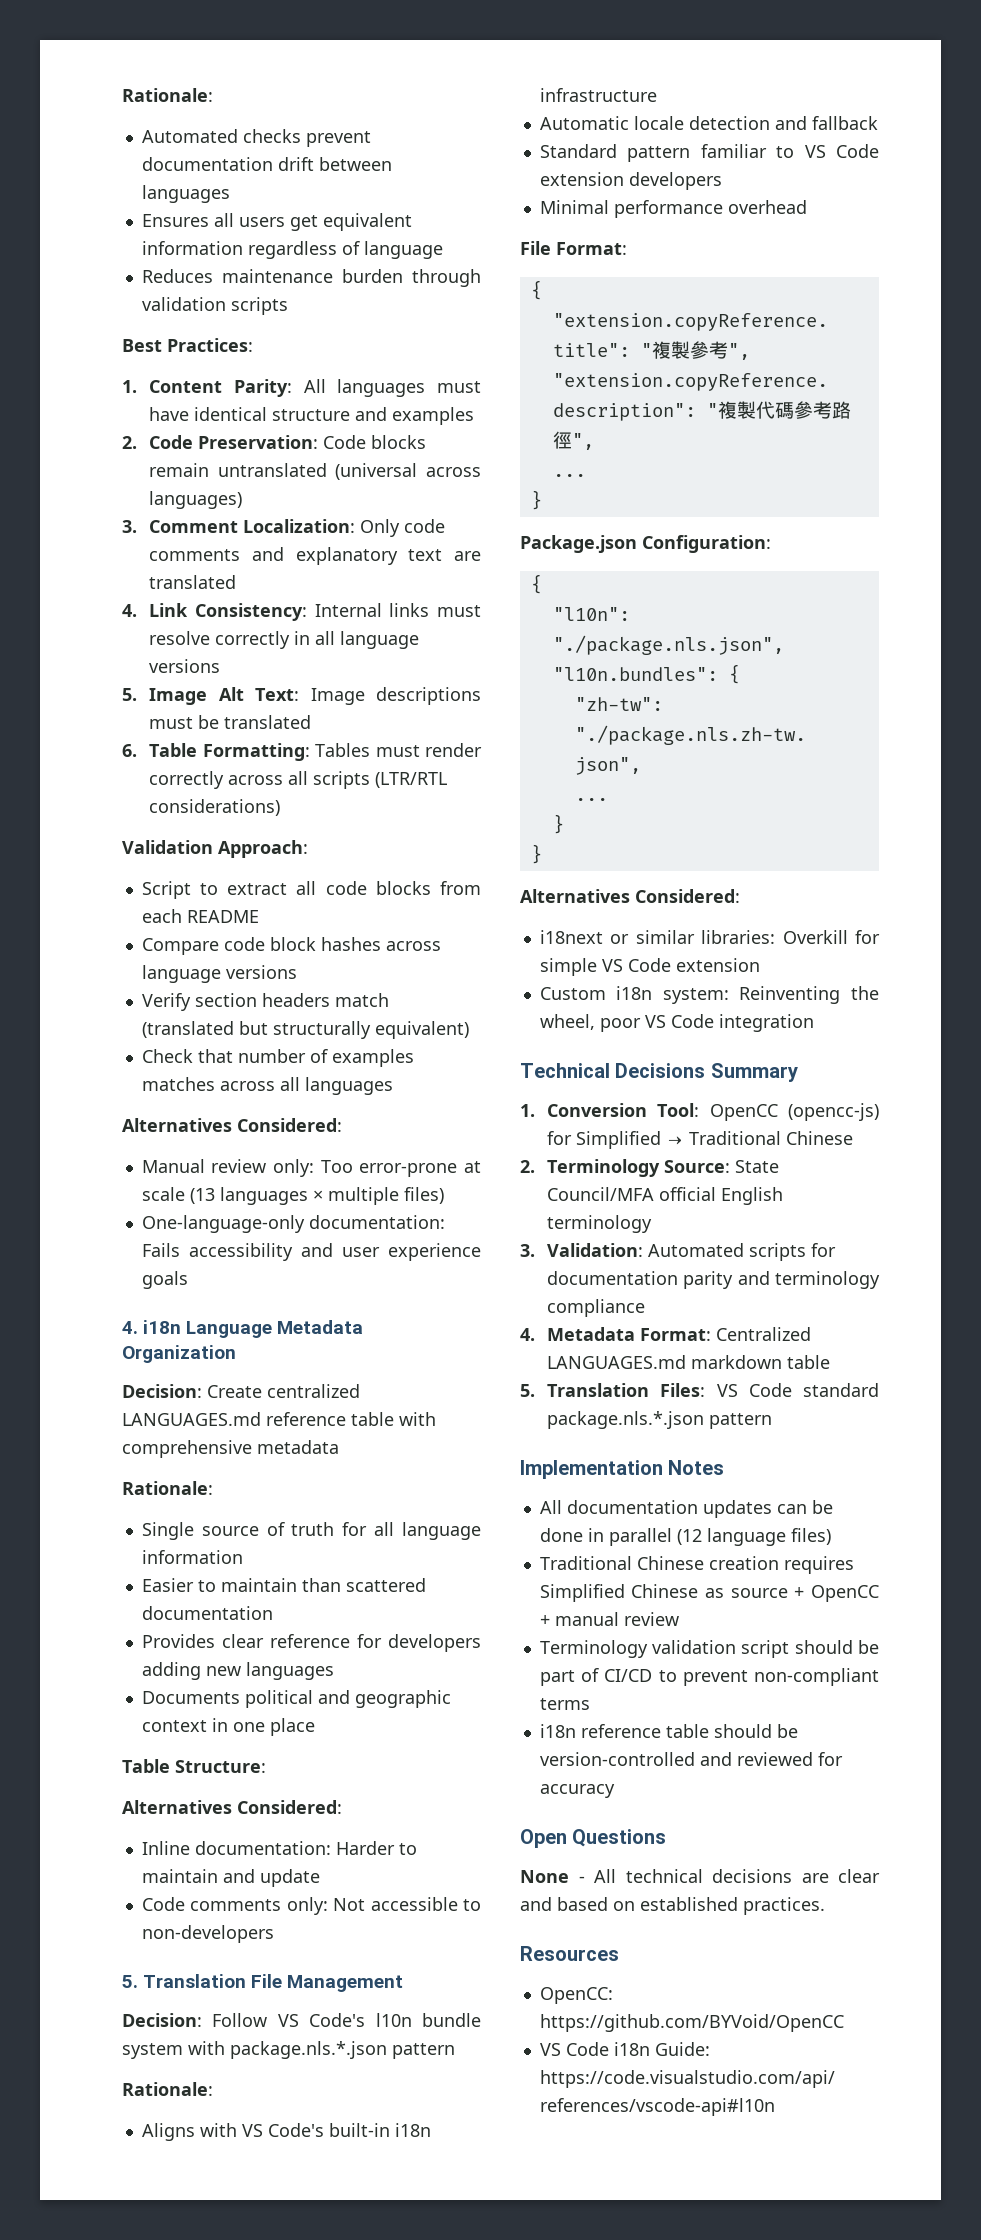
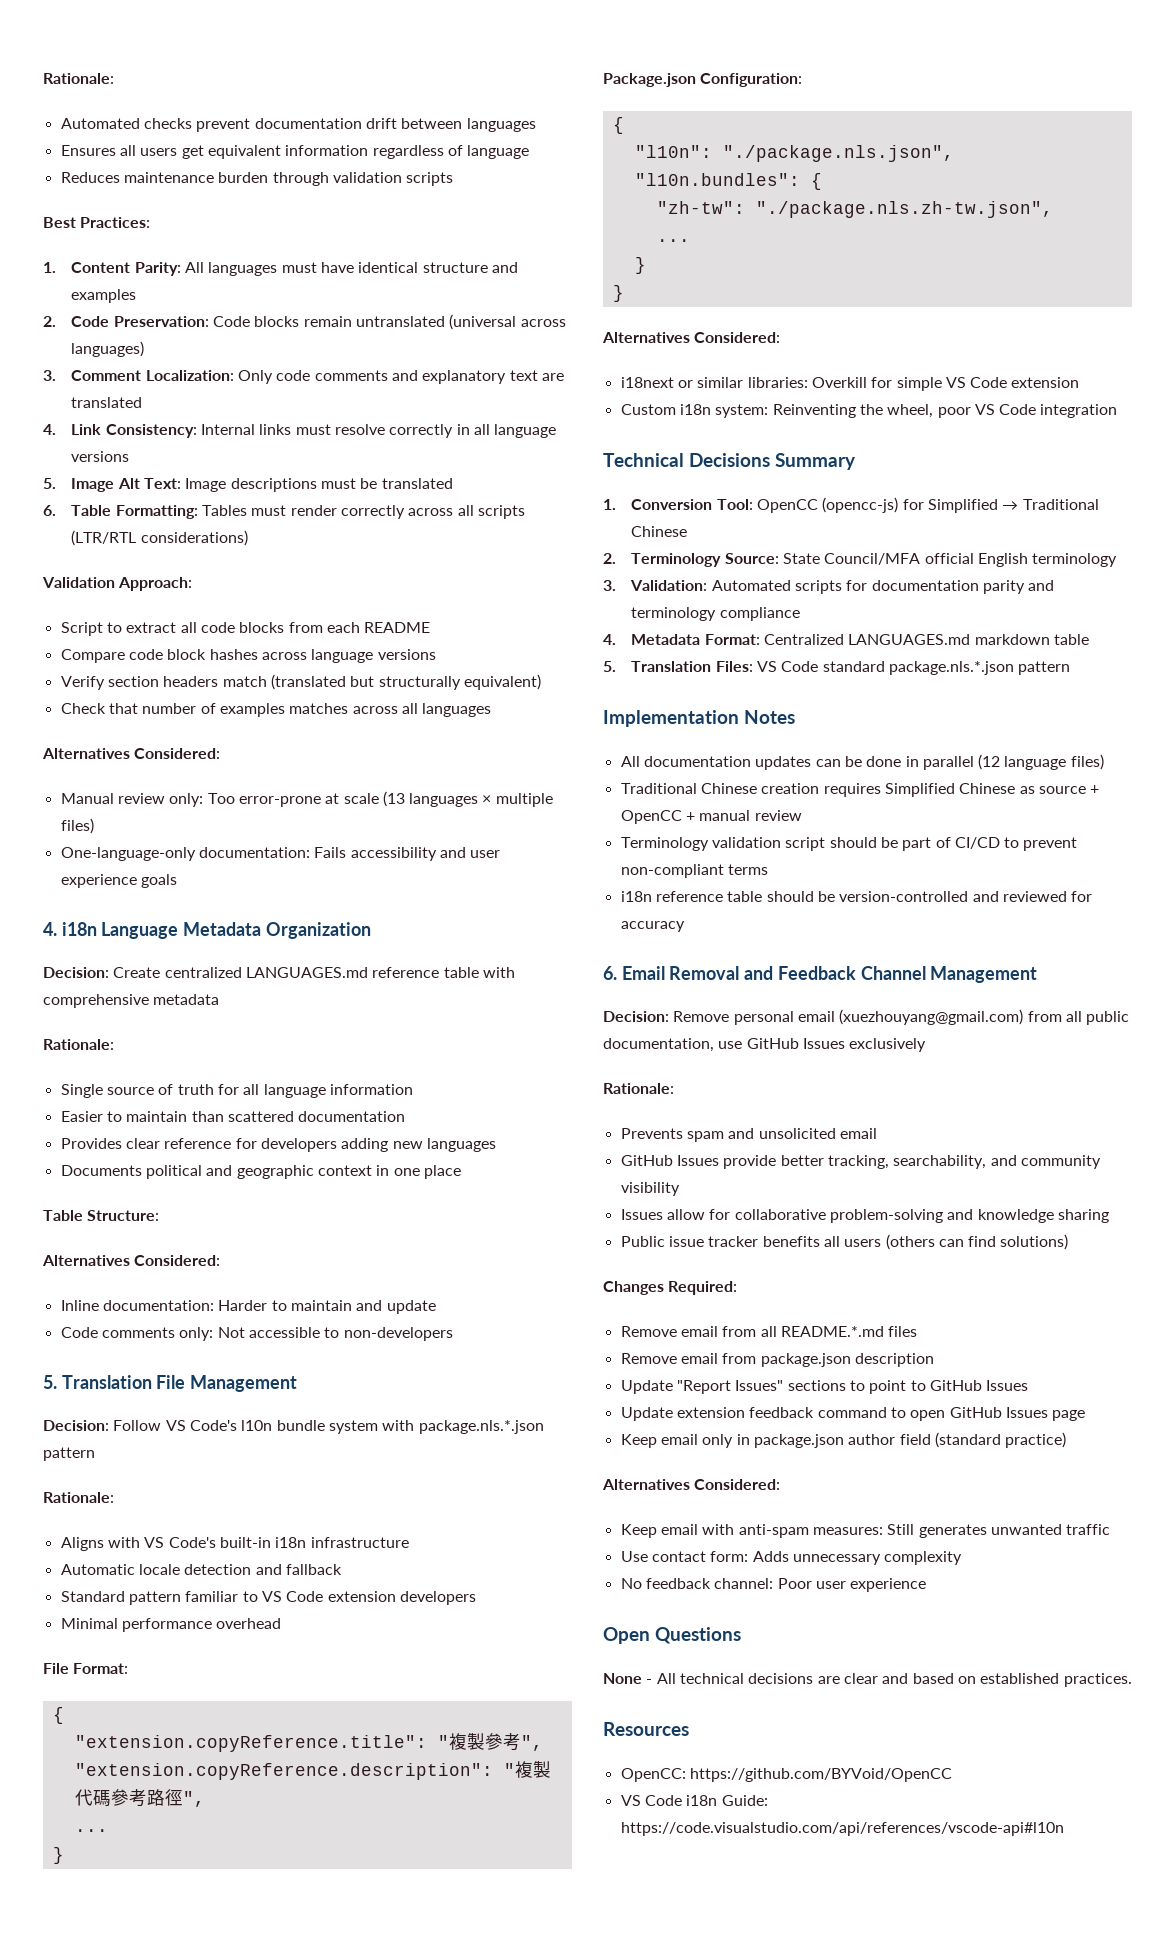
+ 6. Email Removal and Feedback Channel Management
+ Decision: Remove personal email (xuezhouyang@gmail.com) from all public documentation, use GitHub Issues exclusively
+ Rationale:
+ Prevents spam and unsolicited email
+ GitHub Issues provide better tracking, searchability, and community visibility
+ Issues allow for collaborative problem-solving and knowledge sharing
+ Public issue tracker benefits all users (others can find solutions)
+ Changes Required:
+ Remove email from all README.*.md files
+ Remove email from package.json description
+ Update "Report Issues" sections to point to GitHub Issues
+ Update extension feedback command to open GitHub Issues page
+ Keep email only in package.json author field (standard practice)
+ Alternatives Considered:
+ Keep email with anti-spam measures: Still generates unwanted traffic
+ Use contact form: Adds unnecessary complexity
+ No feedback channel: Poor user experience

